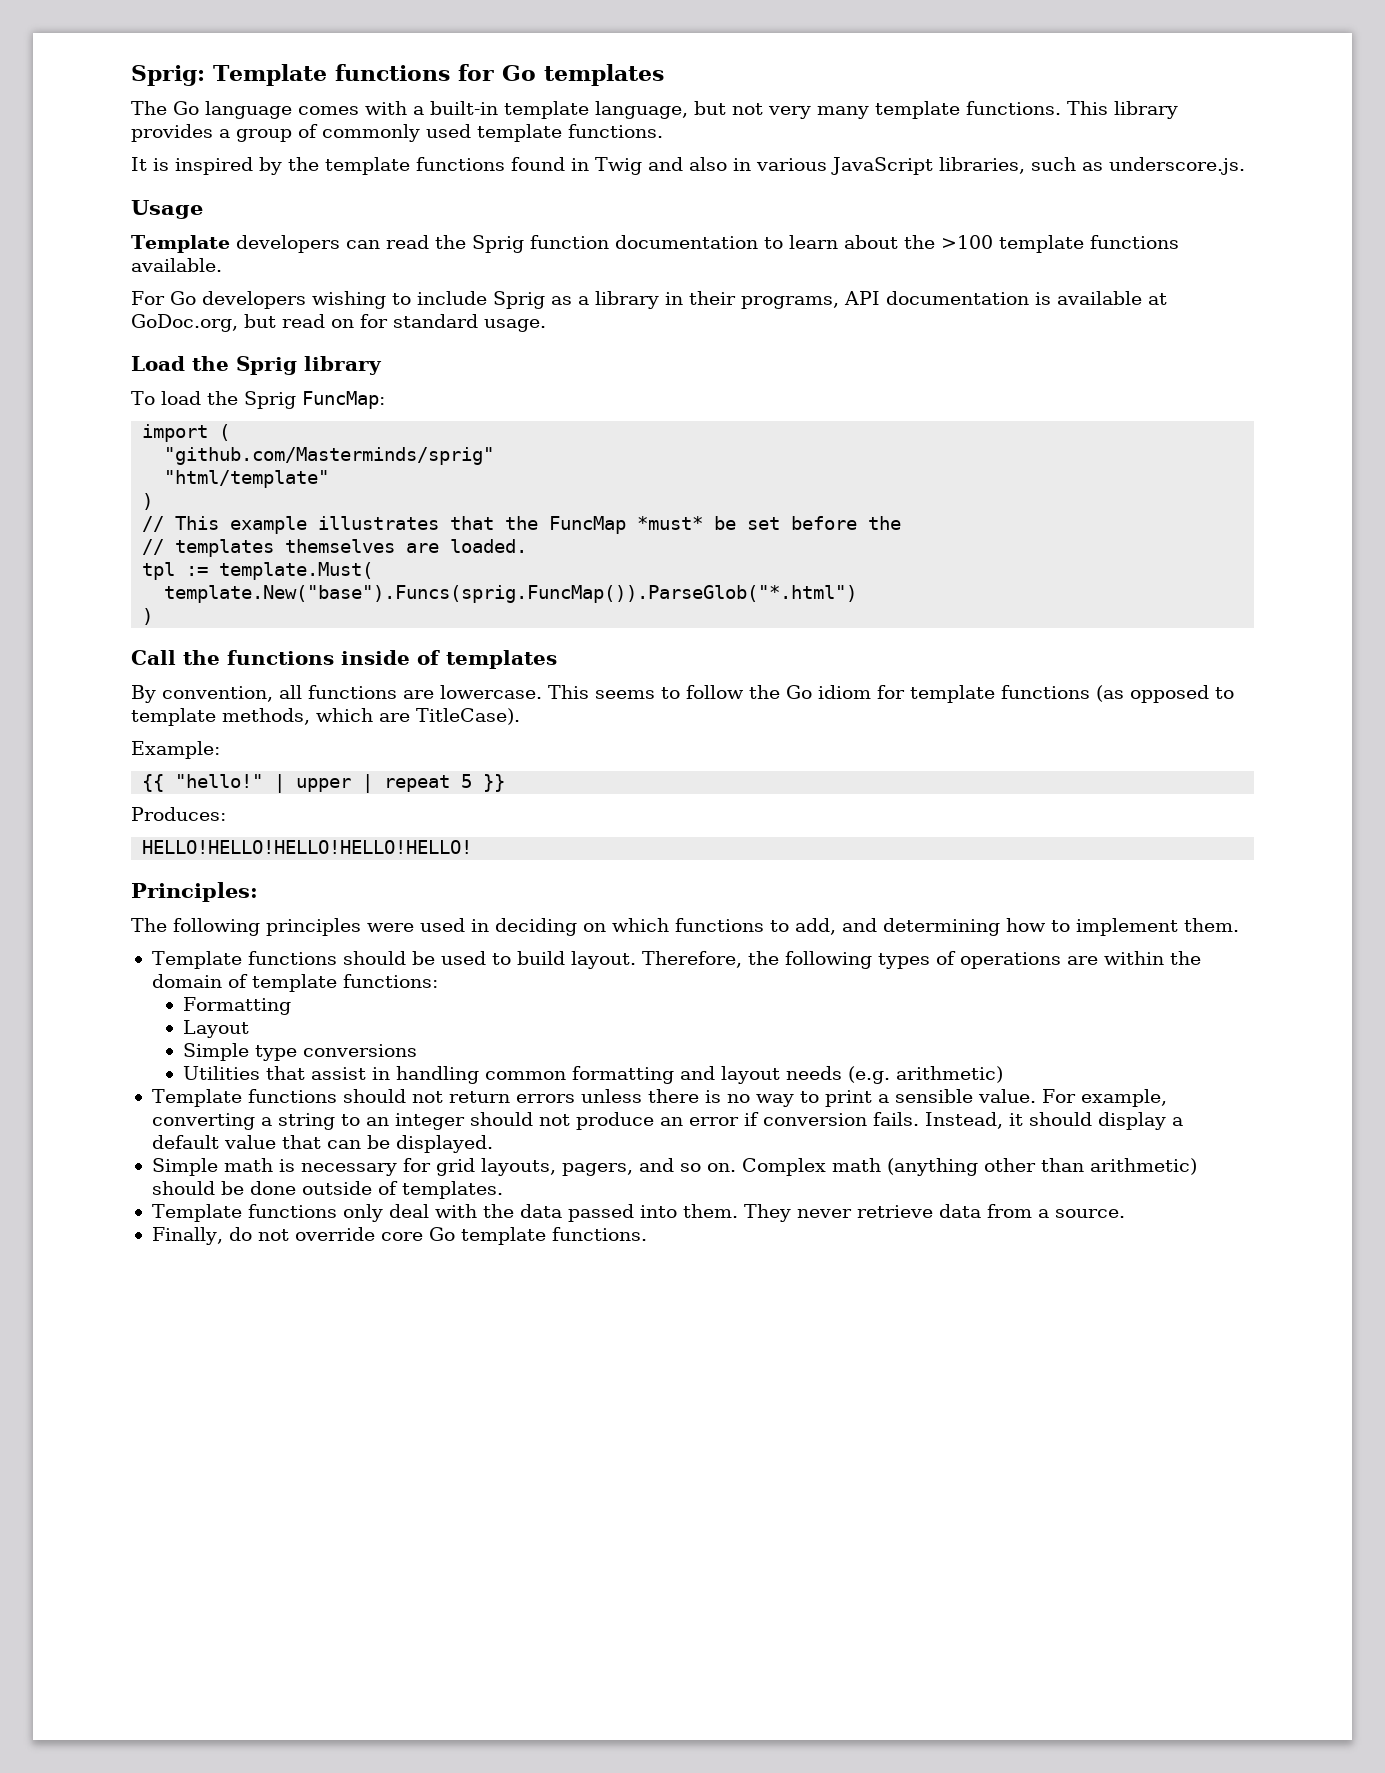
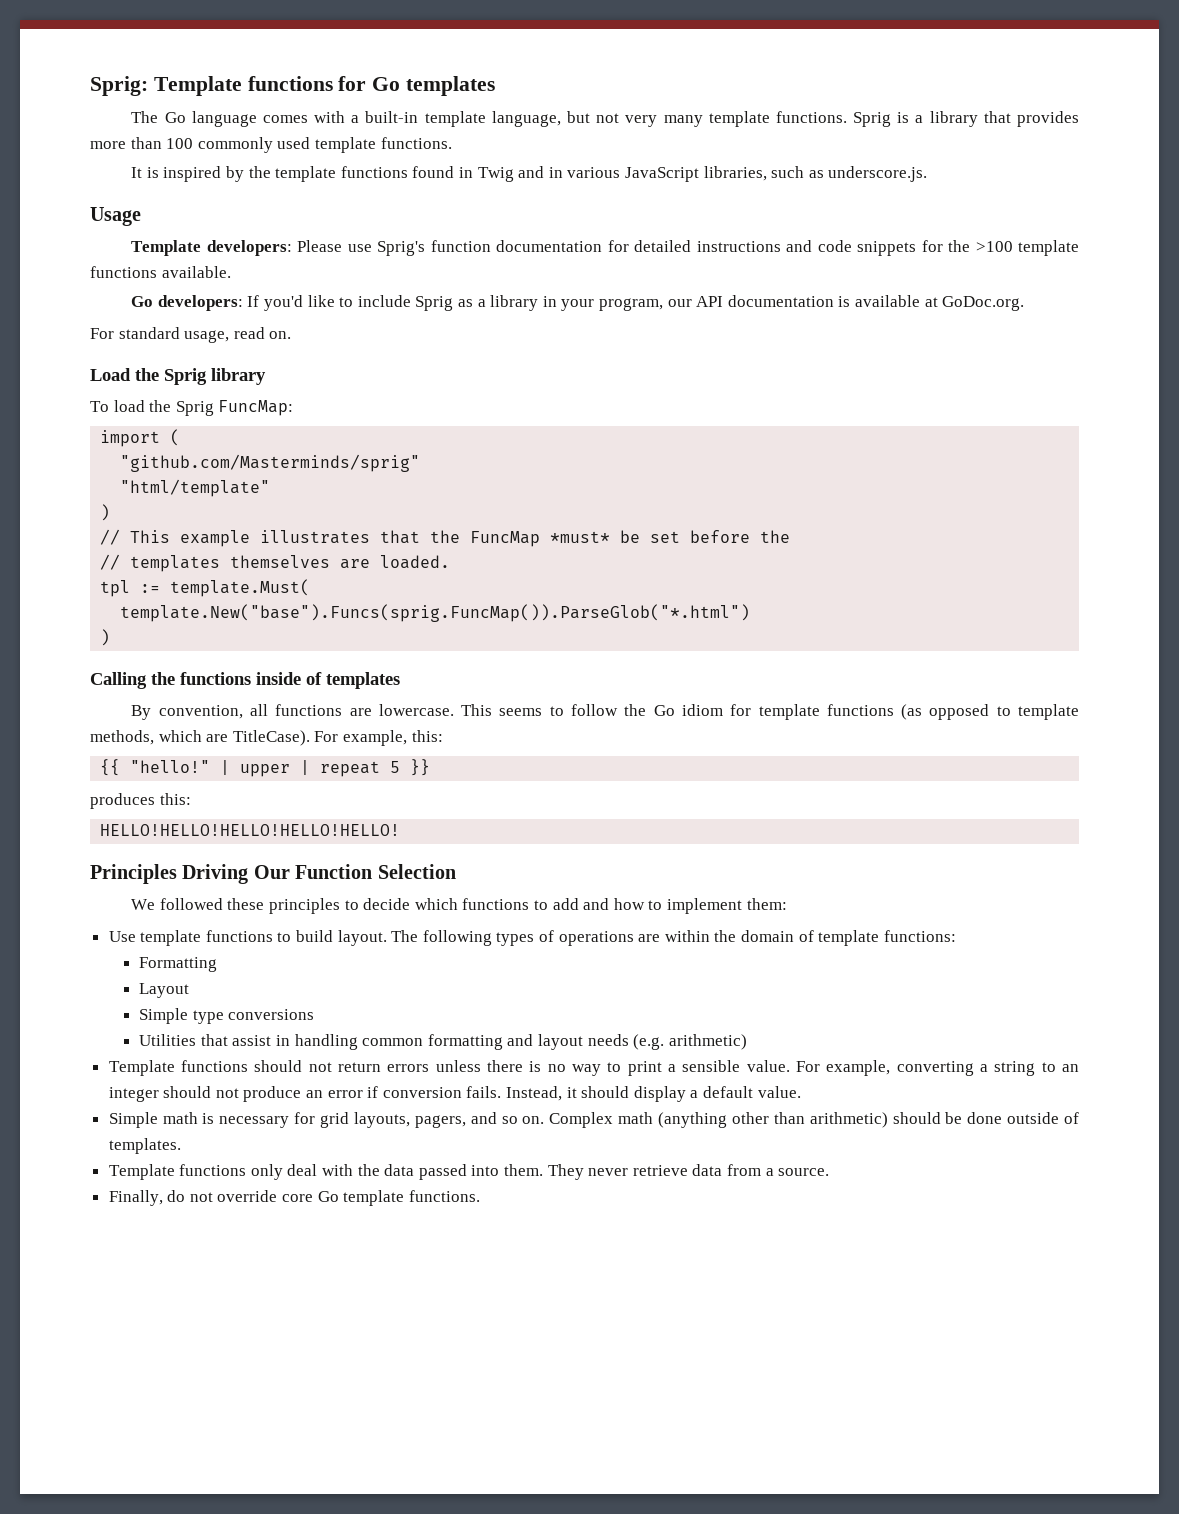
- This library provides a group of commonly used template functions.
+ Sprig is a library that provides more than 100 commonly used template functions.
- It is inspired by the template functions found in Twig and also in various JavaScript libraries, such as underscore.js.
+ It is inspired by the template functions found in Twig and in various JavaScript libraries, such as underscore.js.
- Template developers can read the Sprig function documentation to learn about the >100 template functions available.
+ Template developers: Please use Sprig's function documentation for detailed instructions and code snippets for the >100 template functions available.
- For Go developers wishing to include Sprig as a library in their programs, API documentation is available at GoDoc.org, but read on for standard usage.
+ Go developers: If you'd like to include Sprig as a library in your program, our API documentation is available at GoDoc.org.
+ For standard usage, read on.
- Call the functions inside of templates
+ Calling the functions inside of templates
- This seems to follow the Go idiom for template functions (as opposed to template methods, which are TitleCase).
- Example:
+ This seems to follow the Go idiom for template functions (as opposed to template methods, which are TitleCase). For example, this:
- Produces:
+ produces this:
- Principles:
- The following principles were used in deciding on which functions to add, and determining how to implement them.
- Template functions should be used to build layout.
+ Principles Driving Our Function Selection
+ We followed these principles to decide which functions to add and how to implement them:
+ Use template functions to build layout.
- Therefore, the following types of operations are within the domain of template functions:
+ The following types of operations are within the domain of template functions:
- Instead, it should display a default value that can be displayed.
+ Instead, it should display a default value.

